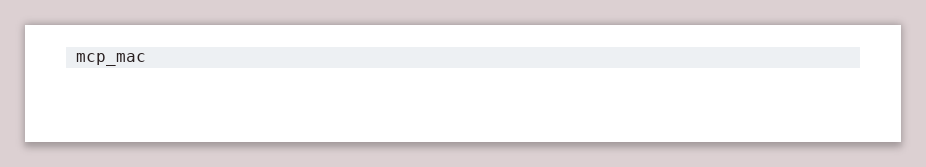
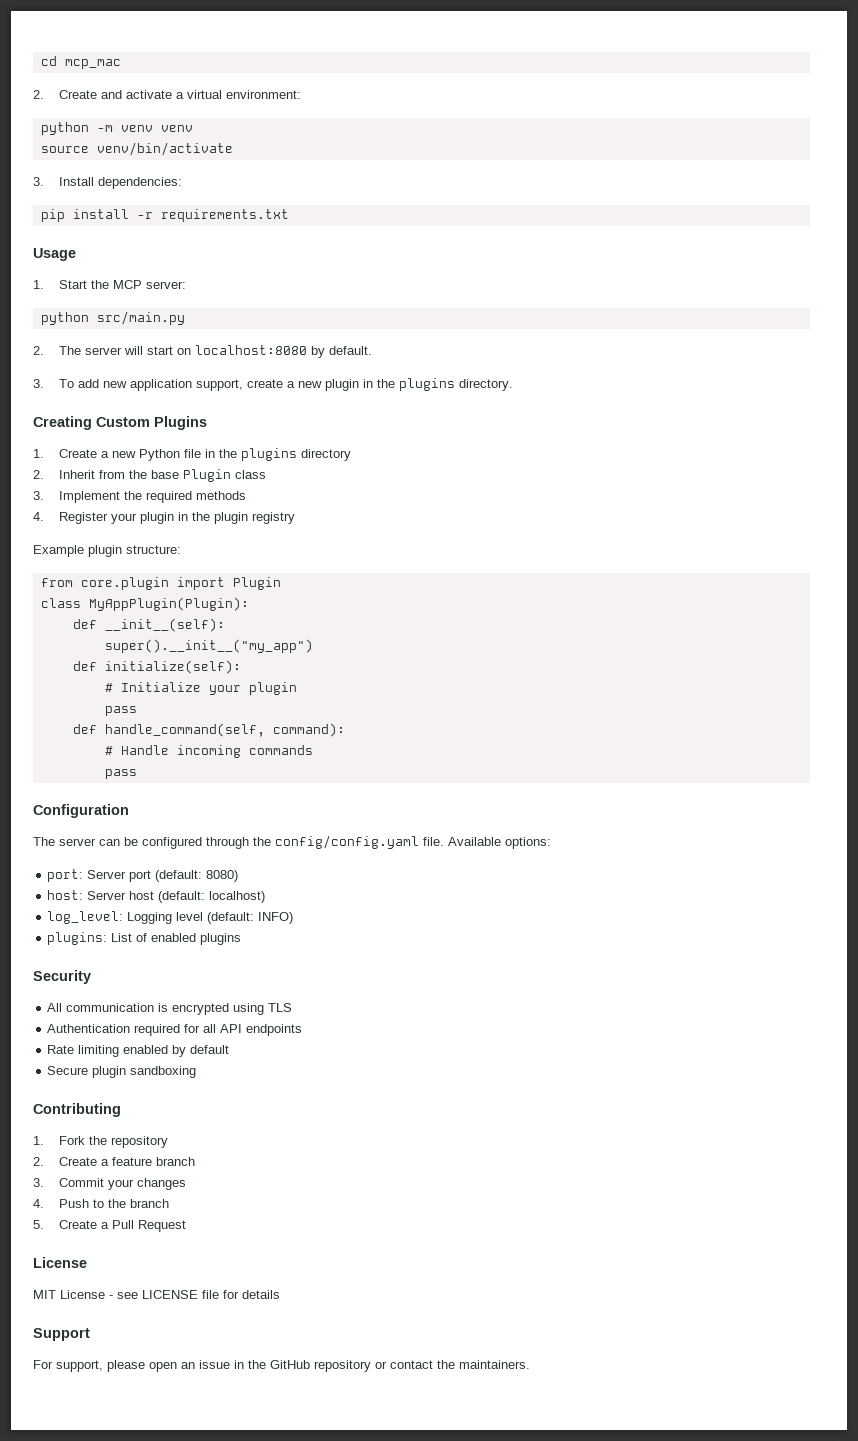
- mcp_mac
+ cd mcp_mac
+ 2. Create and activate a virtual environment:
+ python -m venv venv
+ source venv/bin/activate
+ 3. Install dependencies:
+ pip install -r requirements.txt
+ Usage
+ 1. Start the MCP server:
+ python src/main.py
+ 2. The server will start on localhost:8080 by default.
+ 3. To add new application support, create a new plugin in the plugins directory.
+ Creating Custom Plugins
+ 1. Create a new Python file in the plugins directory
+ 2. Inherit from the base Plugin class
+ 3. Implement the required methods
+ 4. Register your plugin in the plugin registry
+ Example plugin structure:
+ from core.plugin import Plugin
+ class MyAppPlugin(Plugin):
+ def __init__(self):
+ super().__init__("my_app")
+ def initialize(self):
+ # Initialize your plugin
+ pass
+ def handle_command(self, command):
+ # Handle incoming commands
+ pass
+ Configuration
+ The server can be configured through the config/config.yaml file. Available options:
+ port: Server port (default: 8080)
+ host: Server host (default: localhost)
+ log_level: Logging level (default: INFO)
+ plugins: List of enabled plugins
+ Security
+ All communication is encrypted using TLS
+ Authentication required for all API endpoints
+ Rate limiting enabled by default
+ Secure plugin sandboxing
+ Contributing
+ 1. Fork the repository
+ 2. Create a feature branch
+ 3. Commit your changes
+ 4. Push to the branch
+ 5. Create a Pull Request
+ License
+ MIT License - see LICENSE file for details
+ Support
+ For support, please open an issue in the GitHub repository or contact the maintainers.

